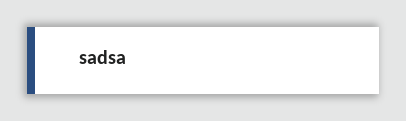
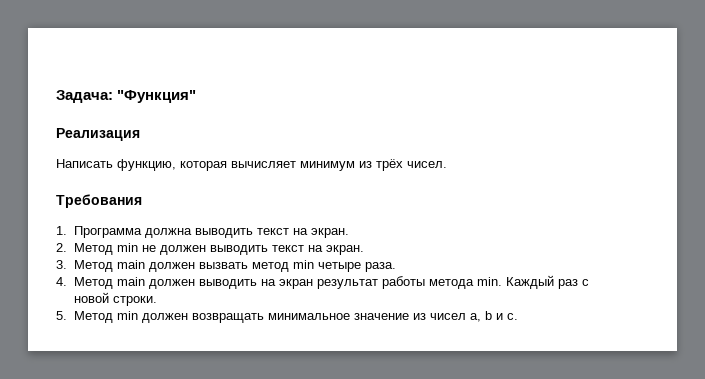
- sadsa
+ Задача: "Функция"
+ Реализация
+ Написать функцию, которая вычисляет минимум из трёх чисел.
+ Требования
+ 1. Программа должна выводить текст на экран.
+ 2. Метод min не должен выводить текст на экран.
+ 3. Метод main должен вызвать метод min четыре раза.
+ 4. Метод main должен выводить на экран результат работы метода min. Каждый раз с новой строки.
+ 5. Метод min должен возвращать минимальное значение из чисел a, b и с.

